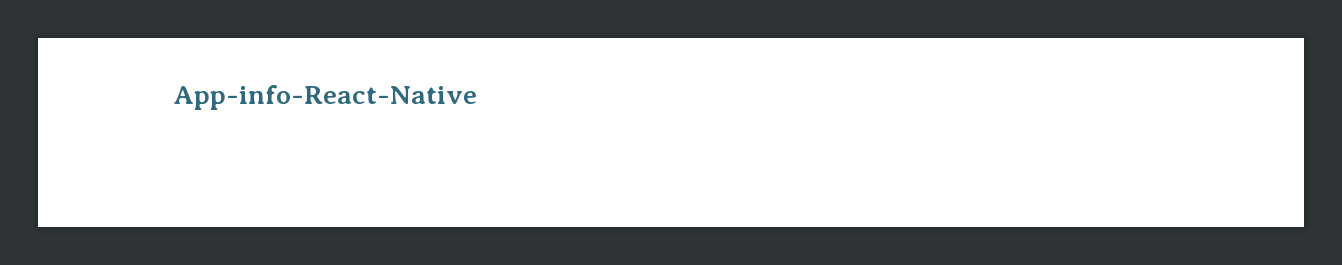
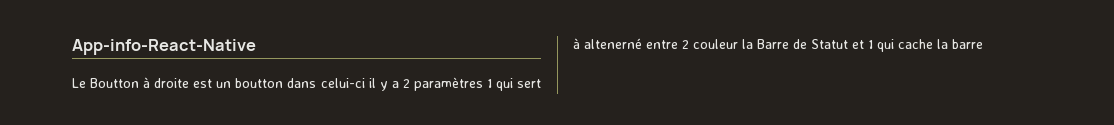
+ Le Boutton à droite est un boutton dans celui-ci il y a 2 paramètres 1 qui sert à altenerné entre 2 couleur la Barre de Statut et 1 qui cache la barre

